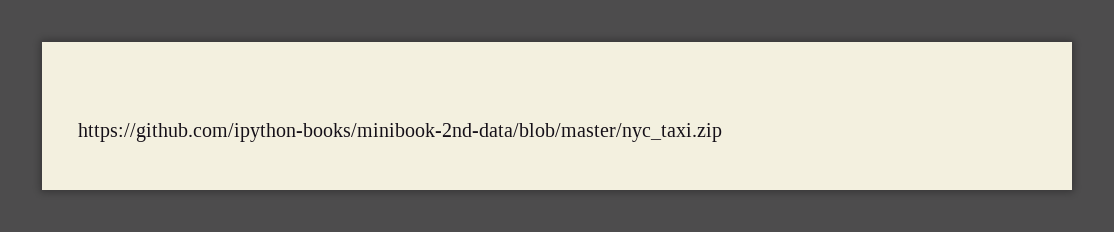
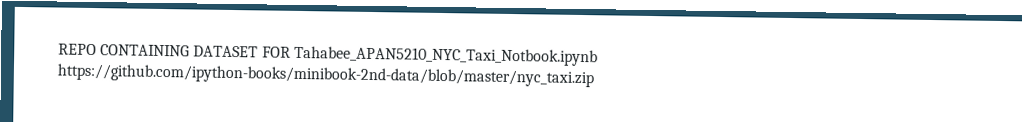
- https://github.com/ipython-books/minibook-2nd-data/blob/master/nyc_taxi.zip
+ REPO CONTAINING DATASET FOR Tahabee_APAN5210_NYC_Taxi_Notbook.ipynb https://github.com/ipython-books/minibook-2nd-data/blob/master/nyc_taxi.zip

